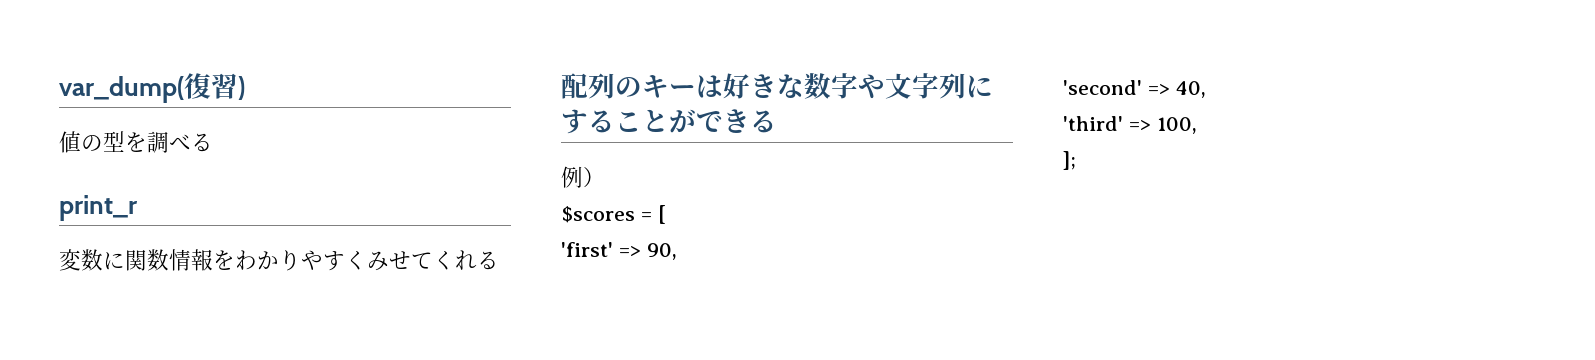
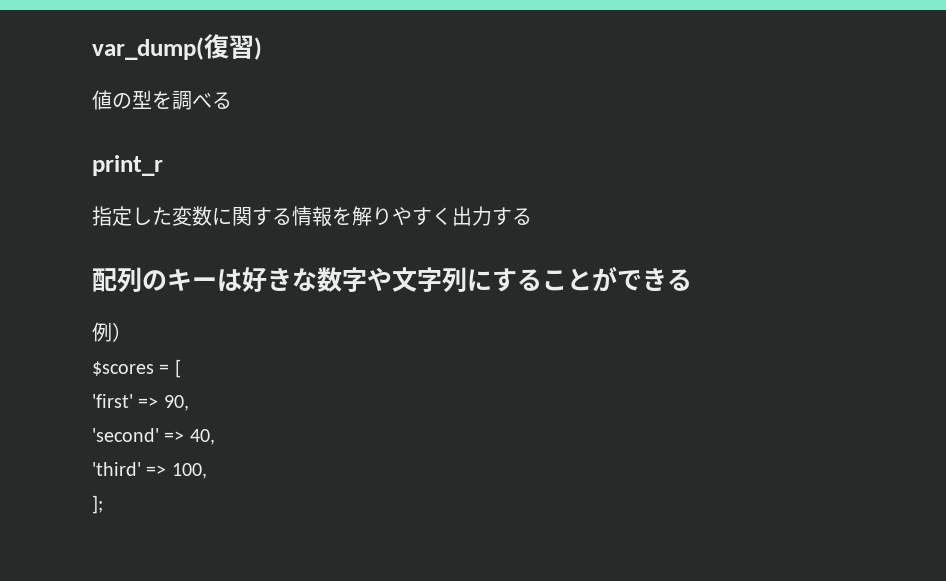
- 変数に関数情報をわかりやすくみせてくれる
+ 指定した変数に関する情報を解りやすく出力する

